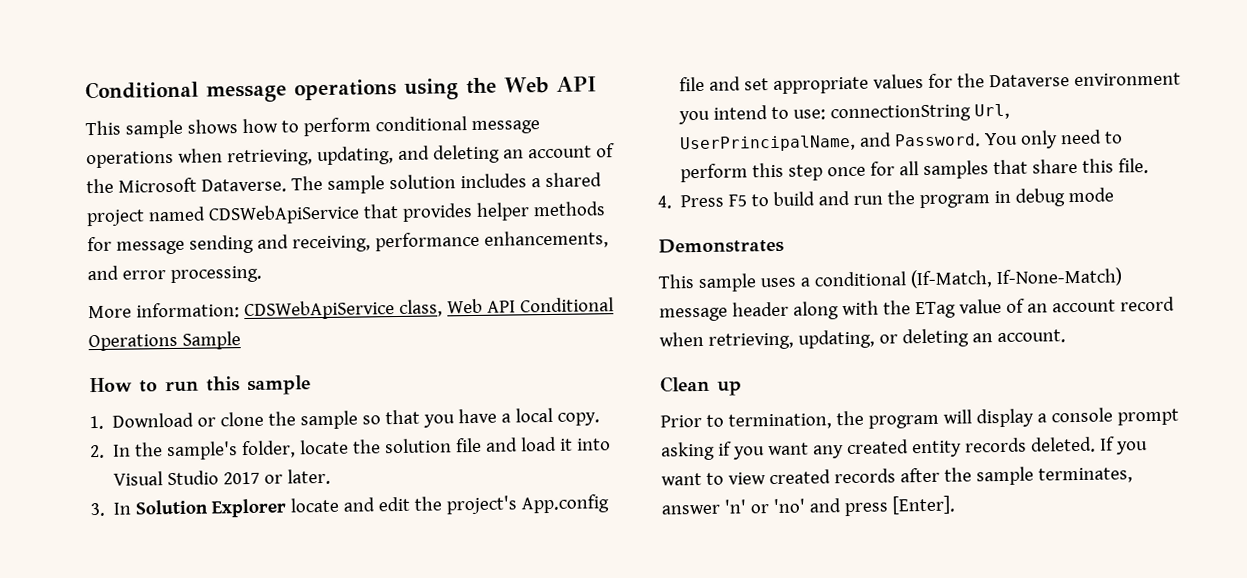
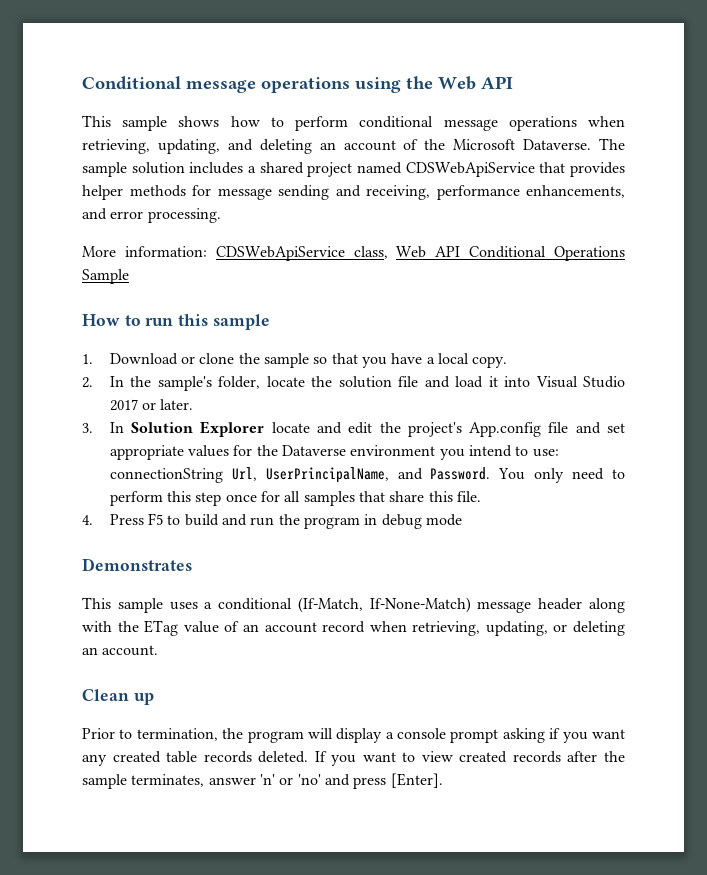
- Prior to termination, the program will display a console prompt asking if you want any created entity records deleted.
+ Prior to termination, the program will display a console prompt asking if you want any created table records deleted.

